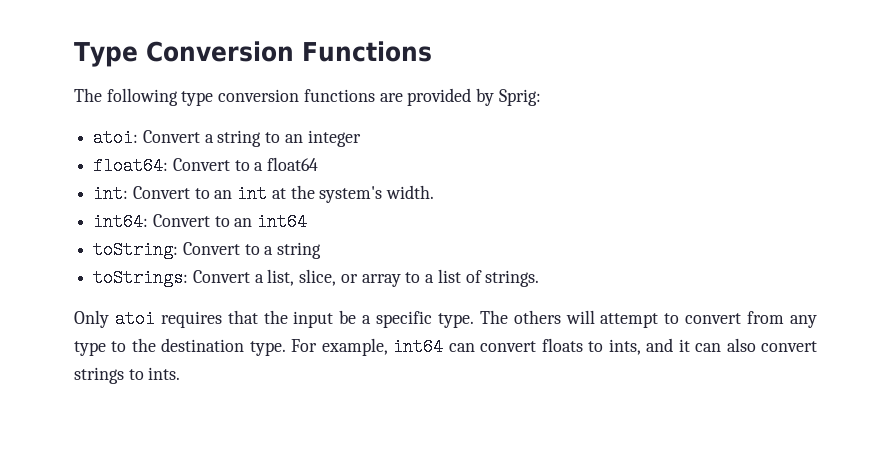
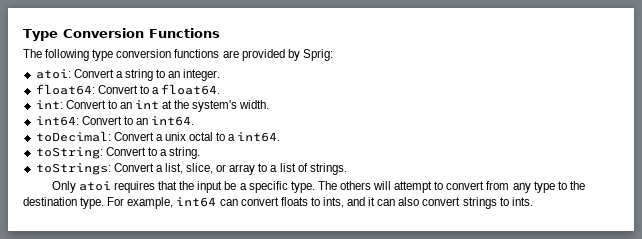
- atoi: Convert a string to an integer
+ atoi: Convert a string to an integer.
- float64: Convert to a float64
+ float64: Convert to a float64.
- int64: Convert to an int64
+ int64: Convert to an int64.
+ toDecimal: Convert a unix octal to a int64.
- toString: Convert to a string
+ toString: Convert to a string.

